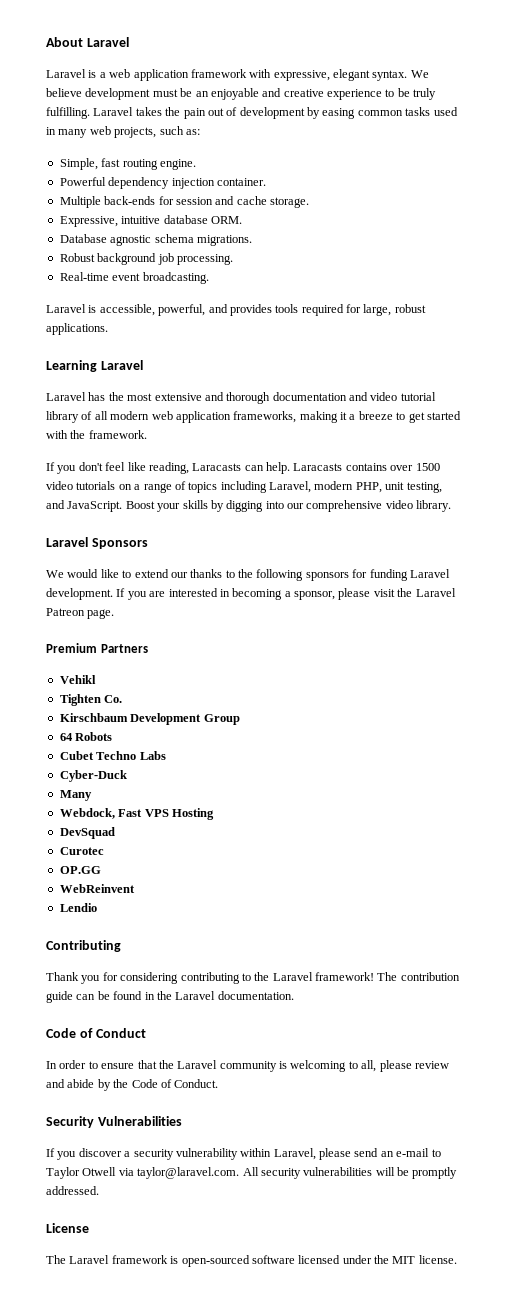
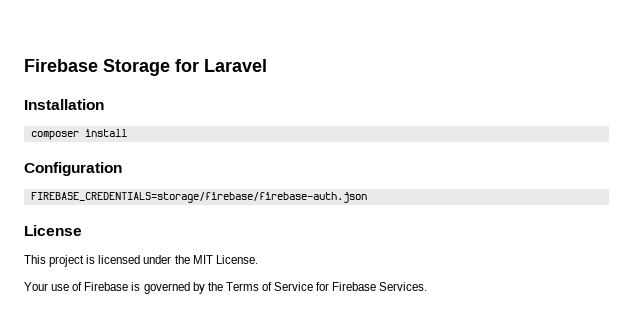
- About Laravel
- Laravel is a web application framework with expressive, elegant syntax. We believe development must be an enjoyable and creative experience to be truly fulfilling. Laravel takes the pain out of development by easing common tasks used in many web projects, such as:
- Simple, fast routing engine.
- Powerful dependency injection container.
- Multiple back-ends for session and cache storage.
- Expressive, intuitive database ORM.
- Database agnostic schema migrations.
- Robust background job processing.
- Real-time event broadcasting.
- Laravel is accessible, powerful, and provides tools required for large, robust applications.
- Learning Laravel
- Laravel has the most extensive and thorough documentation and video tutorial library of all modern web application frameworks, making it a breeze to get started with the framework.
- If you don't feel like reading, Laracasts can help. Laracasts contains over 1500 video tutorials on a range of topics including Laravel, modern PHP, unit testing, and JavaScript. Boost your skills by digging into our comprehensive video library.
- Laravel Sponsors
- We would like to extend our thanks to the following sponsors for funding Laravel development. If you are interested in becoming a sponsor, please visit the Laravel Patreon page.
- Premium Partners
- Vehikl
- Tighten Co.
- Kirschbaum Development Group
- 64 Robots
- Cubet Techno Labs
- Cyber-Duck
- Many
- Webdock, Fast VPS Hosting
- DevSquad
- Curotec
- OP.GG
- WebReinvent
- Lendio
- Contributing
- Thank you for considering contributing to the Laravel framework! The contribution guide can be found in the Laravel documentation.
- Code of Conduct
- In order to ensure that the Laravel community is welcoming to all, please review and abide by the Code of Conduct.
- Security Vulnerabilities
- If you discover a security vulnerability within Laravel, please send an e-mail to Taylor Otwell via taylor@laravel.com. All security vulnerabilities will be promptly addressed.
+ Firebase Storage for Laravel
+ Installation
+ composer install
+ Configuration
+ FIREBASE_CREDENTIALS=storage/firebase/firebase-auth.json
  License
- The Laravel framework is open-sourced software licensed under the MIT license.
+ This project is licensed under the MIT License.
+ Your use of Firebase is governed by the Terms of Service for Firebase Services.

